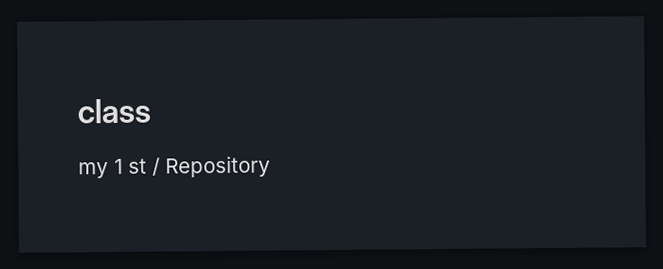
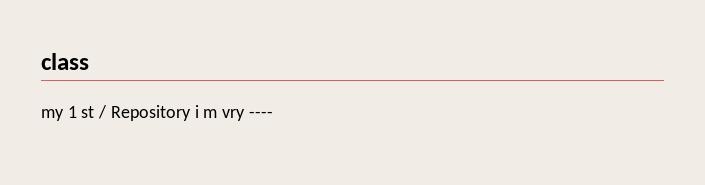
- my 1 st / Repository
+ my 1 st / Repository i m vry ----

